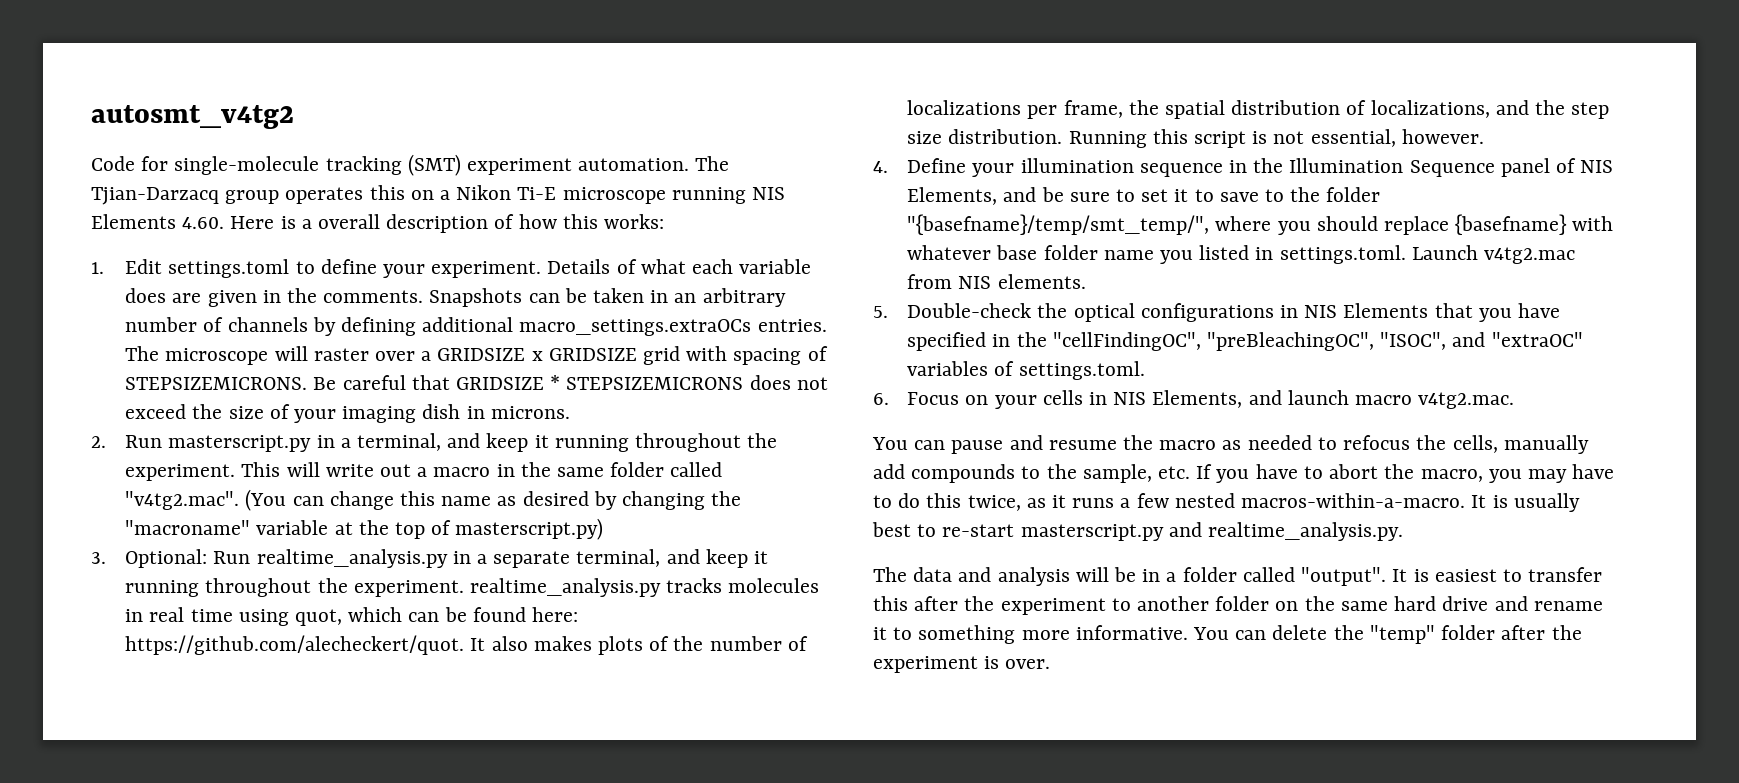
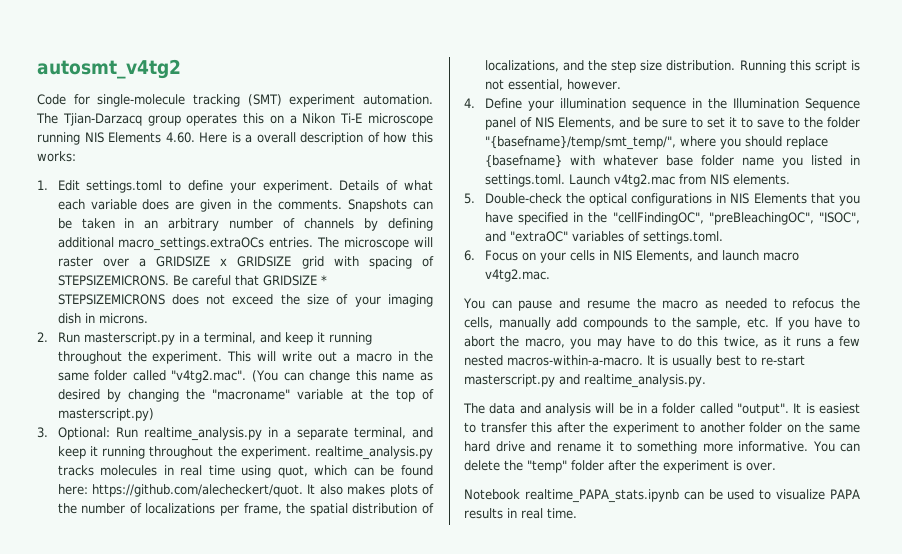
+ Notebook realtime_PAPA_stats.ipynb can be used to visualize PAPA results in real time.

